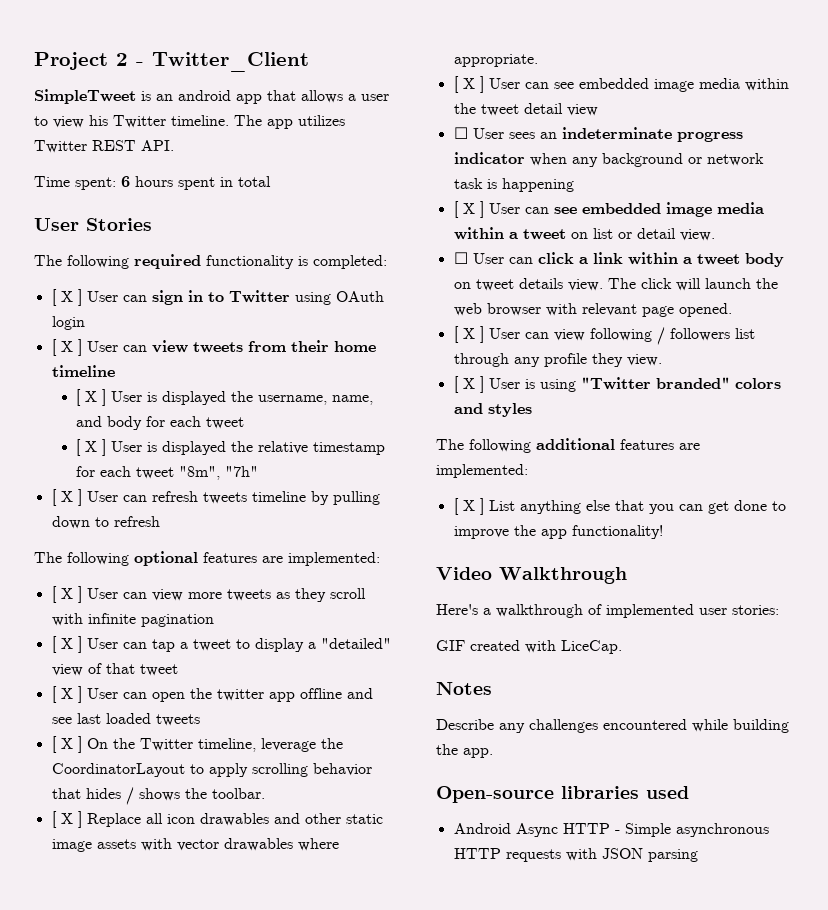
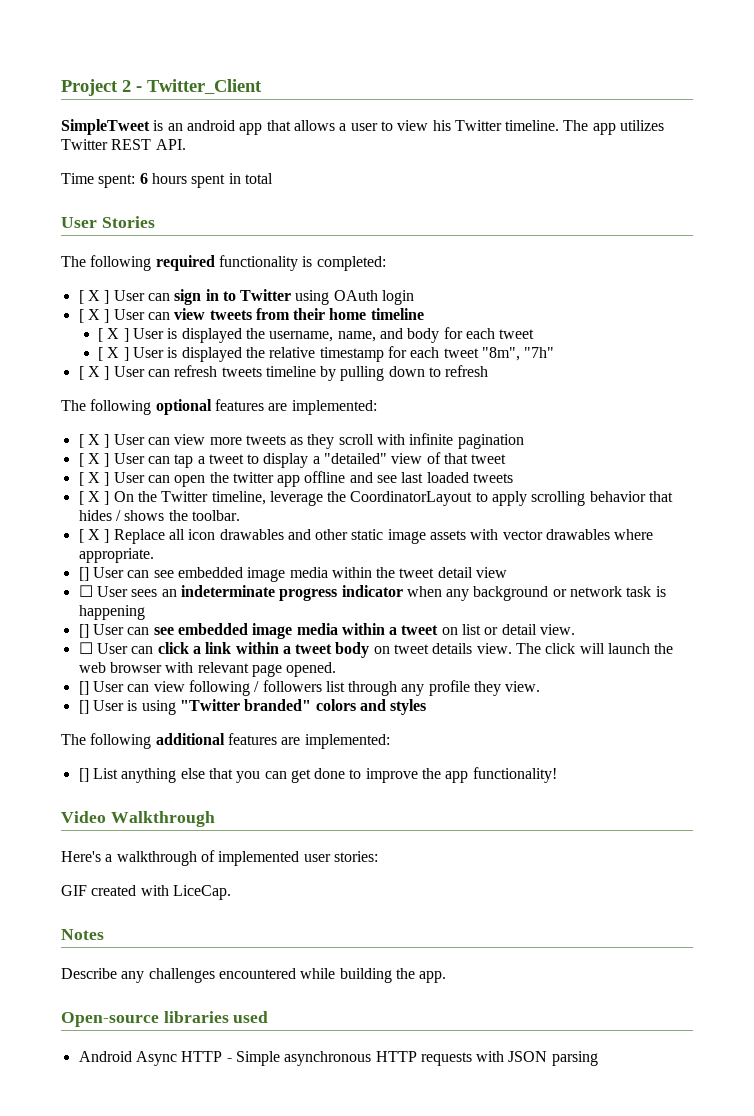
- [ X ] User can see embedded image media within the tweet detail view
+ [] User can see embedded image media within the tweet detail view
- [ X ] User can see embedded image media within a tweet on list or detail view.
+ [] User can see embedded image media within a tweet on list or detail view.
- [ X ] User can view following / followers list through any profile they view.
+ [] User can view following / followers list through any profile they view.
- [ X ] User is using "Twitter branded" colors and styles
+ [] User is using "Twitter branded" colors and styles
- [ X ] List anything else that you can get done to improve the app functionality!
+ [] List anything else that you can get done to improve the app functionality!

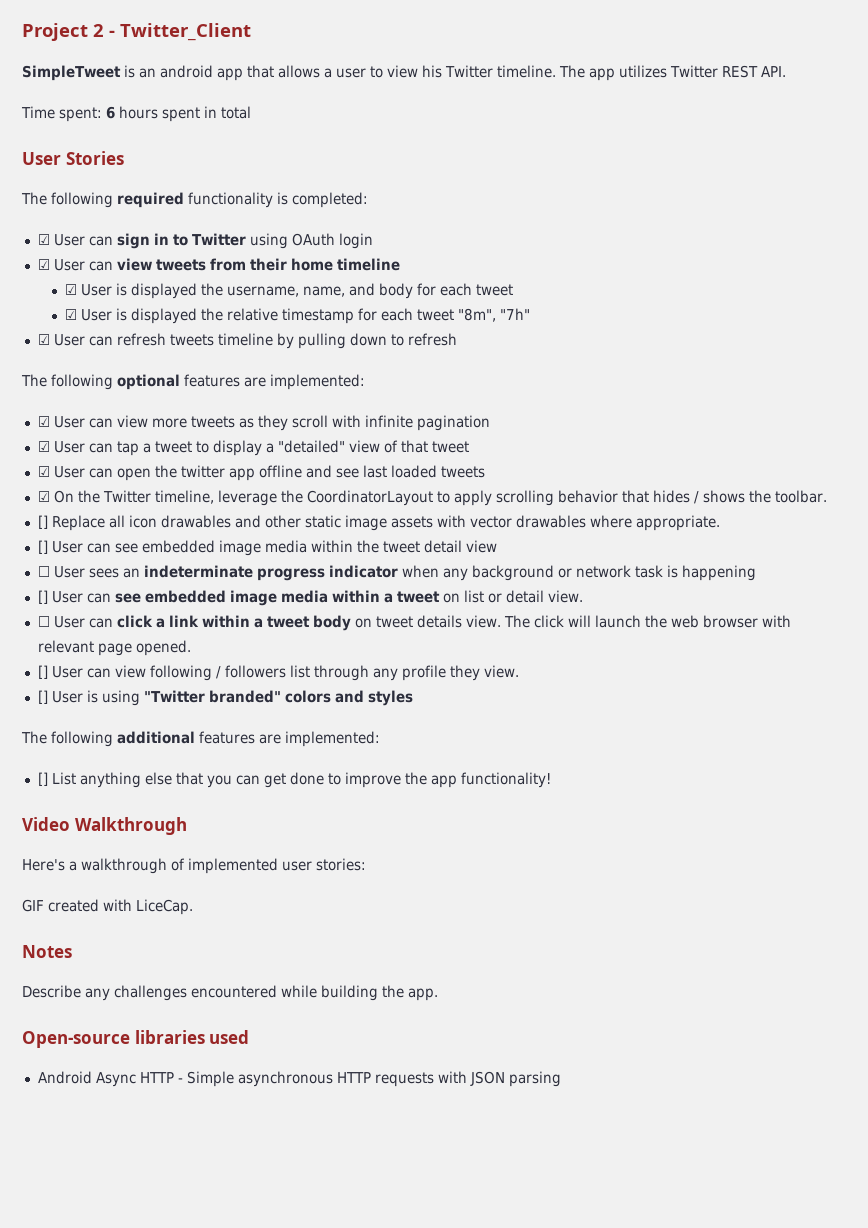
- [ X ] User can sign in to Twitter using OAuth login
+ ☑ User can sign in to Twitter using OAuth login
- [ X ] User can view tweets from their home timeline
+ ☑ User can view tweets from their home timeline
- [ X ] User is displayed the username, name, and body for each tweet
+ ☑ User is displayed the username, name, and body for each tweet
- [ X ] User is displayed the relative timestamp for each tweet "8m", "7h"
+ ☑ User is displayed the relative timestamp for each tweet "8m", "7h"
- [ X ] User can refresh tweets timeline by pulling down to refresh
+ ☑ User can refresh tweets timeline by pulling down to refresh
- [ X ] User can view more tweets as they scroll with infinite pagination
+ ☑ User can view more tweets as they scroll with infinite pagination
- [ X ] User can tap a tweet to display a "detailed" view of that tweet
+ ☑ User can tap a tweet to display a "detailed" view of that tweet
- [ X ] User can open the twitter app offline and see last loaded tweets
+ ☑ User can open the twitter app offline and see last loaded tweets
- [ X ] On the Twitter timeline, leverage the CoordinatorLayout to apply scrolling behavior that hides / shows the toolbar.
+ ☑ On the Twitter timeline, leverage the CoordinatorLayout to apply scrolling behavior that hides / shows the toolbar.
- [ X ] Replace all icon drawables and other static image assets with vector drawables where appropriate.
+ [] Replace all icon drawables and other static image assets with vector drawables where appropriate.

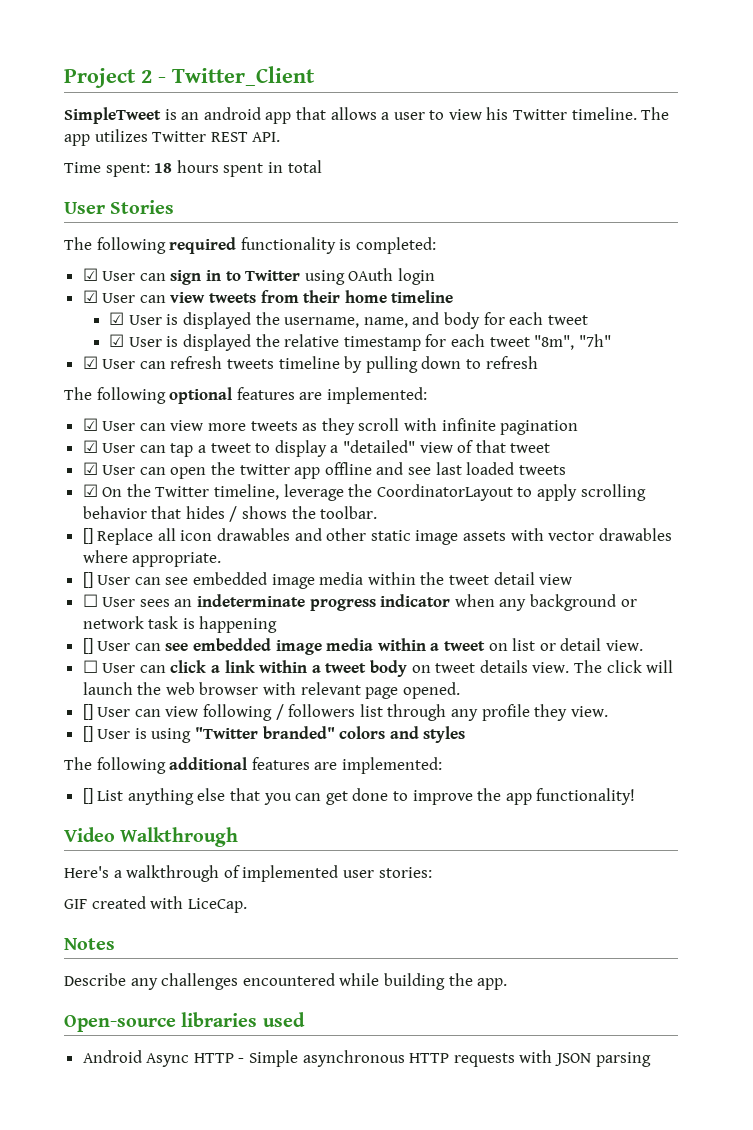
- Time spent: 6 hours spent in total
+ Time spent: 18 hours spent in total

